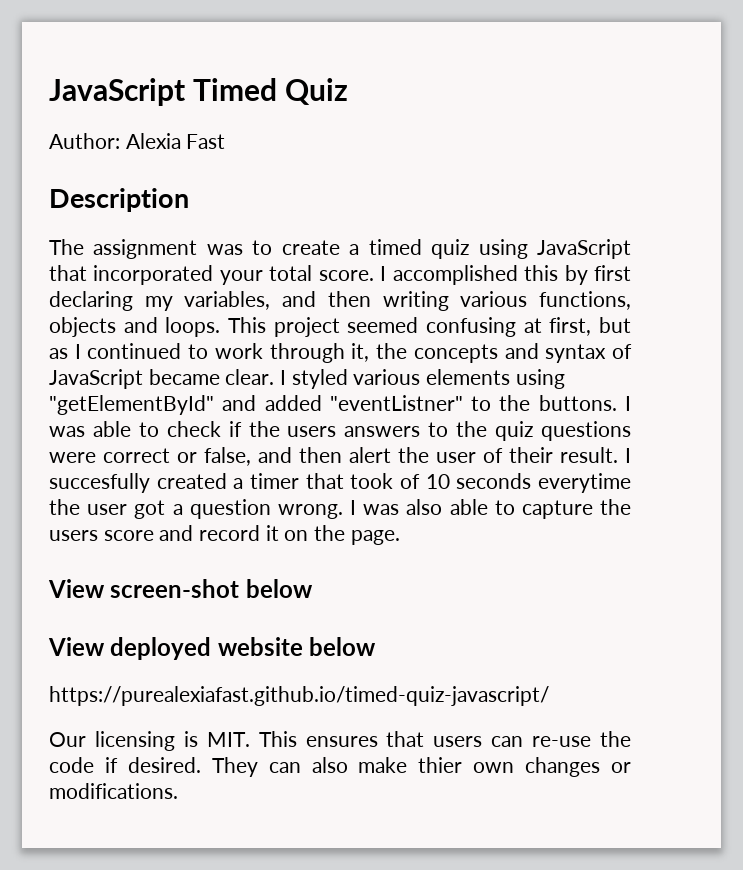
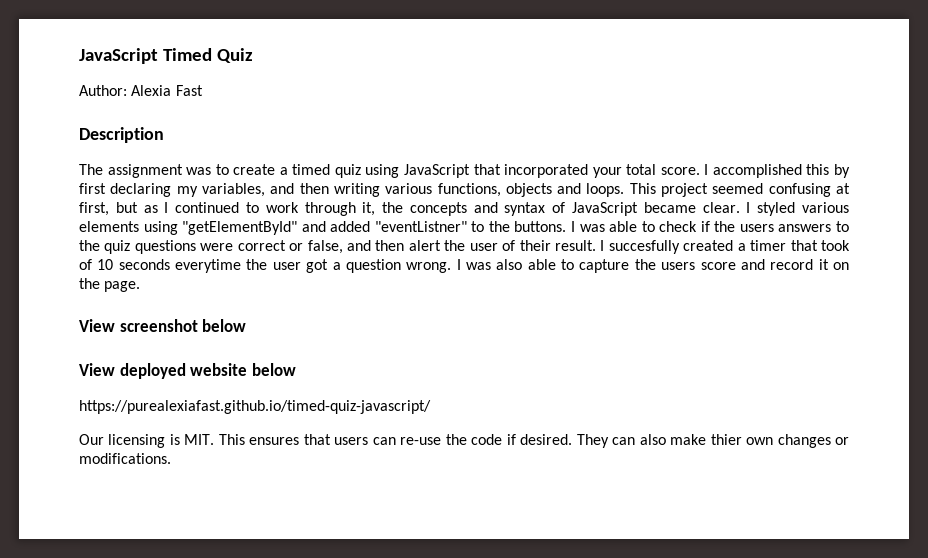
- View screen-shot below
+ View screenshot below

